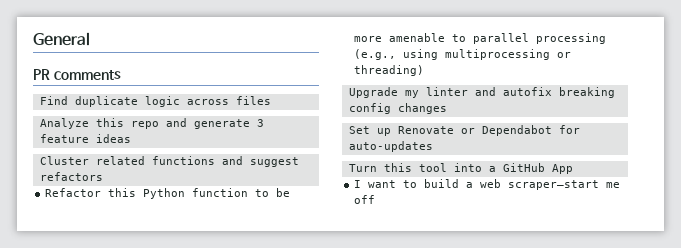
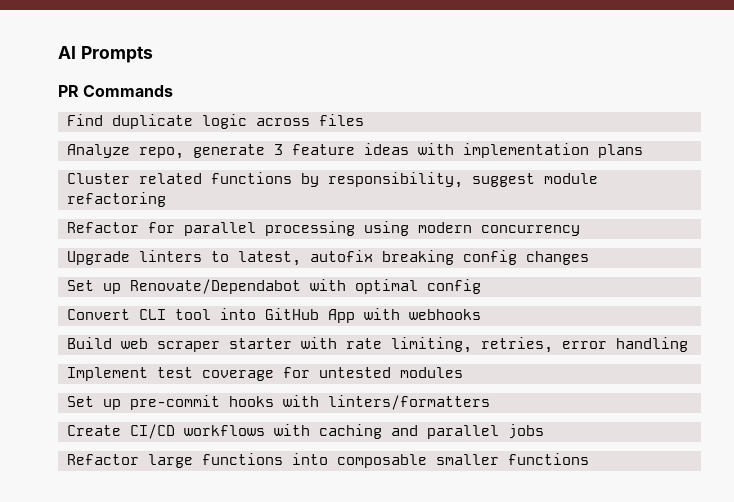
- General
+ AI Prompts
- PR comments
+ PR Commands
- Analyze this repo and generate 3 feature ideas
+ Analyze repo, generate 3 feature ideas with implementation plans
- Cluster related functions and suggest refactors
- Refactor this Python function to be more amenable to parallel processing (e.g., using multiprocessing or threading)
- Upgrade my linter and autofix breaking config changes
+ Cluster related functions by responsibility, suggest module refactoring
+ Refactor for parallel processing using modern concurrency
+ Upgrade linters to latest, autofix breaking config changes
- Set up Renovate or Dependabot for auto-updates
- Turn this tool into a GitHub App
- I want to build a web scraper—start me off
+ Set up Renovate/Dependabot with optimal config
+ Convert CLI tool into GitHub App with webhooks
+ Build web scraper starter with rate limiting, retries, error handling
+ Implement test coverage for untested modules
+ Set up pre-commit hooks with linters/formatters
+ Create CI/CD workflows with caching and parallel jobs
+ Refactor large functions into composable smaller functions

